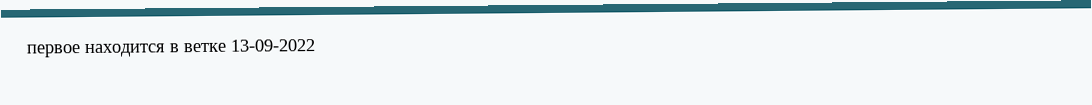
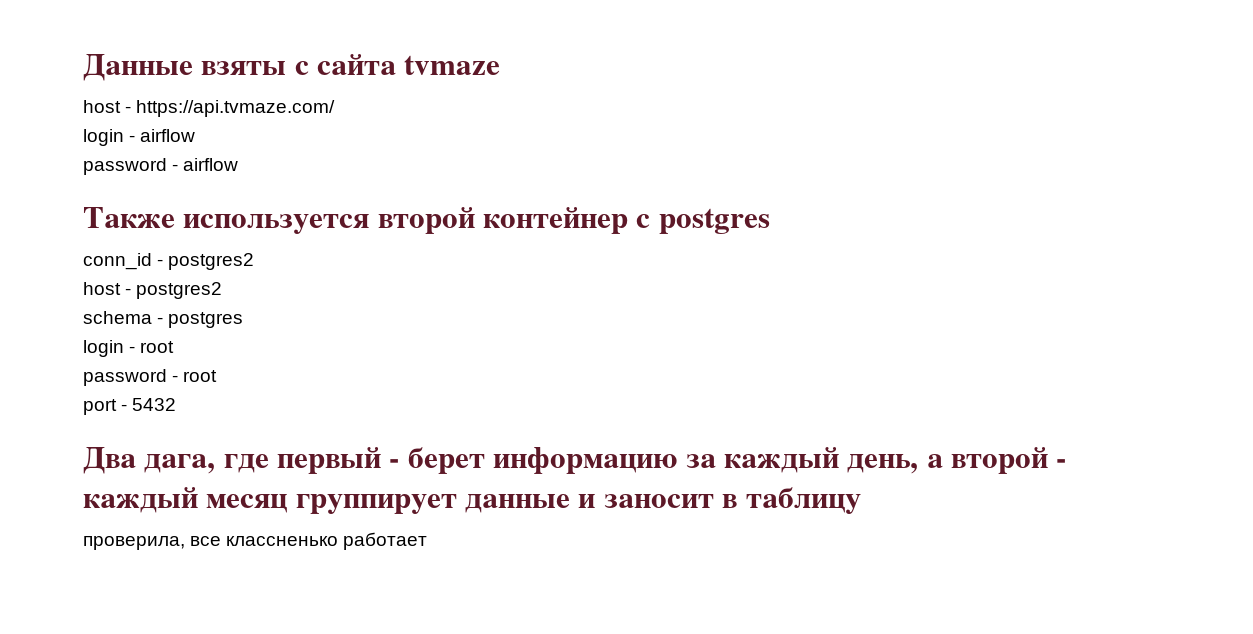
- первое находится в ветке 13-09-2022
+ Данные взяты с сайта tvmaze
+ host - https://api.tvmaze.com/
+ login - airflow
+ password - airflow
+ Также используется второй контейнер с postgres
+ conn_id - postgres2
+ host - postgres2
+ schema - postgres
+ login - root
+ password - root
+ port - 5432
+ Два дага, где первый - берет информацию за каждый день, а второй - каждый месяц группирует данные и заносит в таблицу
+ проверила, все классненько работает

